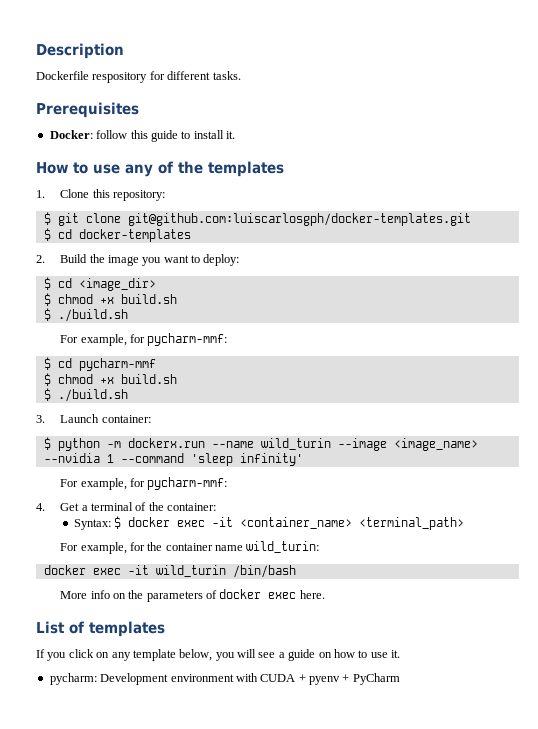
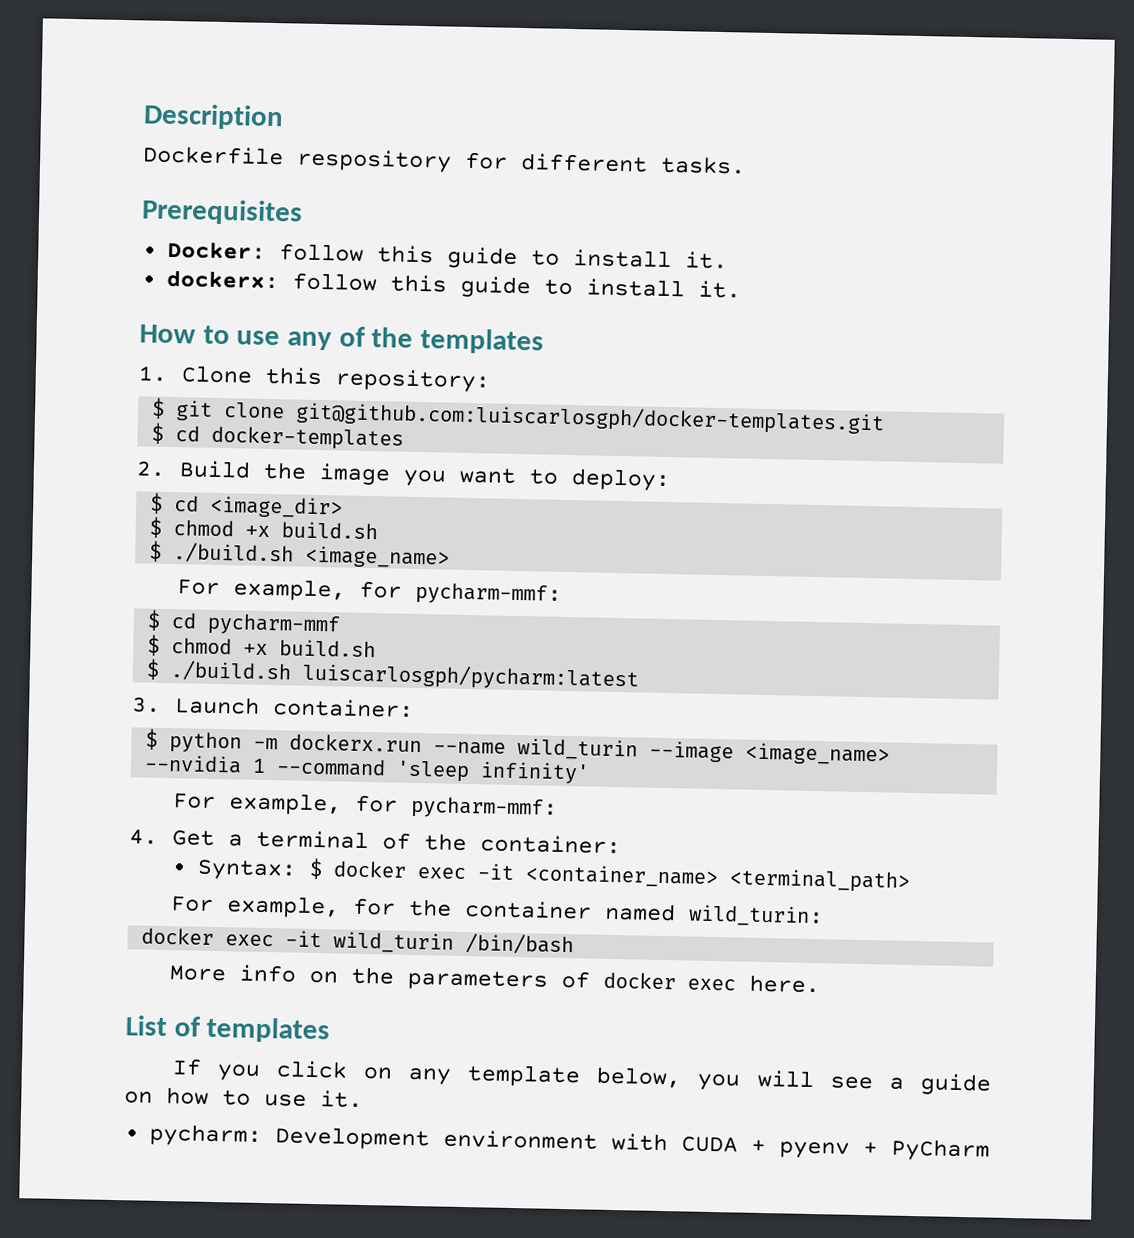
+ dockerx: follow this guide to install it.
  $ cd <image_dir>
  $ chmod +x build.sh
- $ ./build.sh
+ $ ./build.sh <image_name>
  $ cd pycharm-mmf
  $ chmod +x build.sh
- $ ./build.sh
+ $ ./build.sh luiscarlosgph/pycharm:latest
- For example, for the container name wild_turin:
+ For example, for the container named wild_turin:

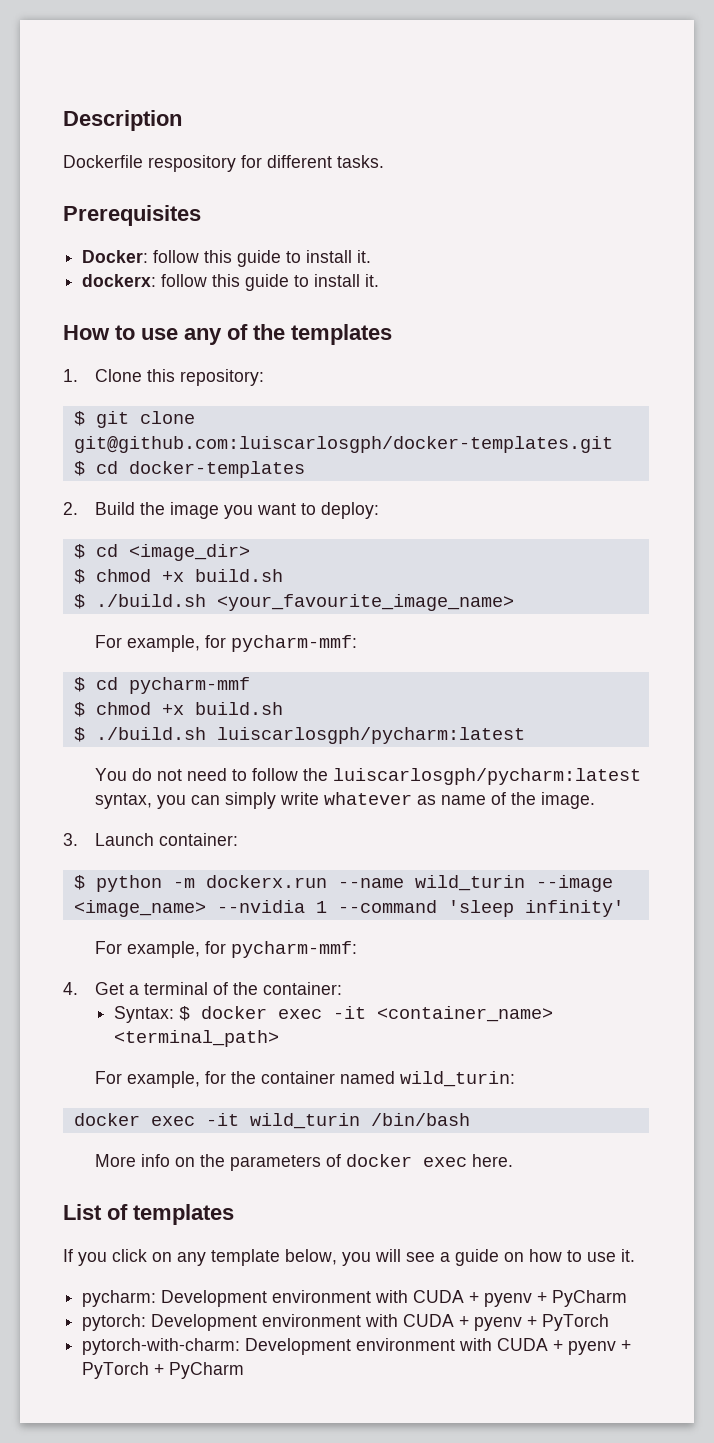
- $ ./build.sh <image_name>
+ $ ./build.sh <your_favourite_image_name>
+ You do not need to follow the luiscarlosgph/pycharm:latest syntax, you can simply write whatever as name of the image.
+ pytorch: Development environment with CUDA + pyenv + PyTorch
+ pytorch-with-charm: Development environment with CUDA + pyenv + PyTorch + PyCharm

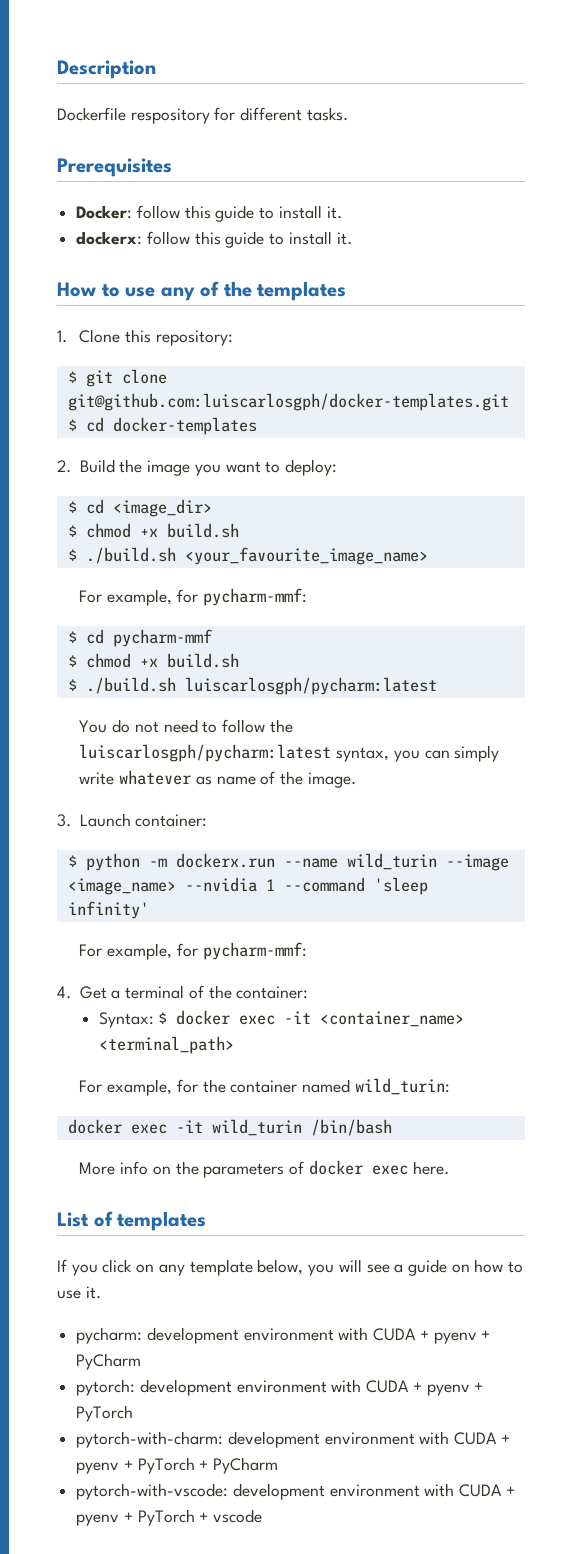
- pycharm: Development environment with CUDA + pyenv + PyCharm
+ pycharm: development environment with CUDA + pyenv + PyCharm
- pytorch: Development environment with CUDA + pyenv + PyTorch
+ pytorch: development environment with CUDA + pyenv + PyTorch
- pytorch-with-charm: Development environment with CUDA + pyenv + PyTorch + PyCharm
+ pytorch-with-charm: development environment with CUDA + pyenv + PyTorch + PyCharm
+ pytorch-with-vscode: development environment with CUDA + pyenv + PyTorch + vscode

